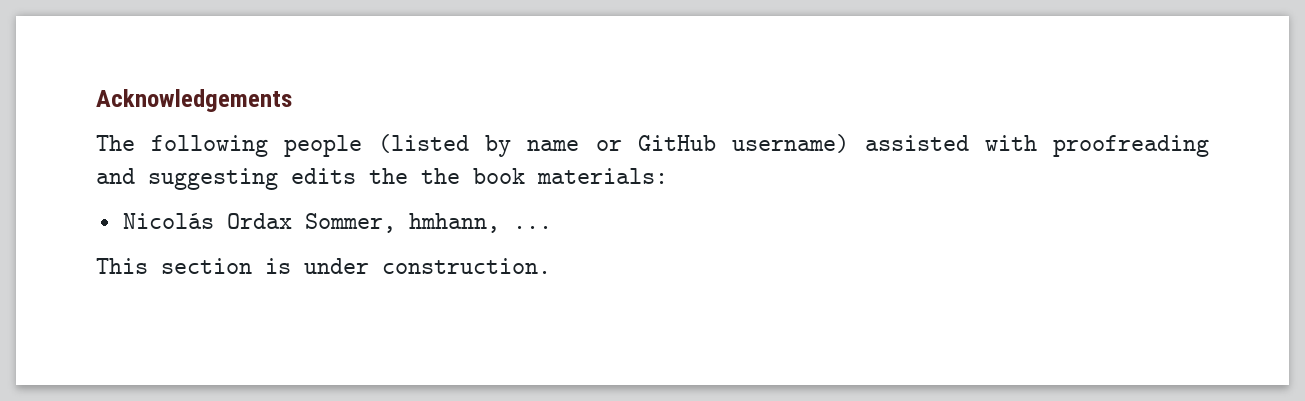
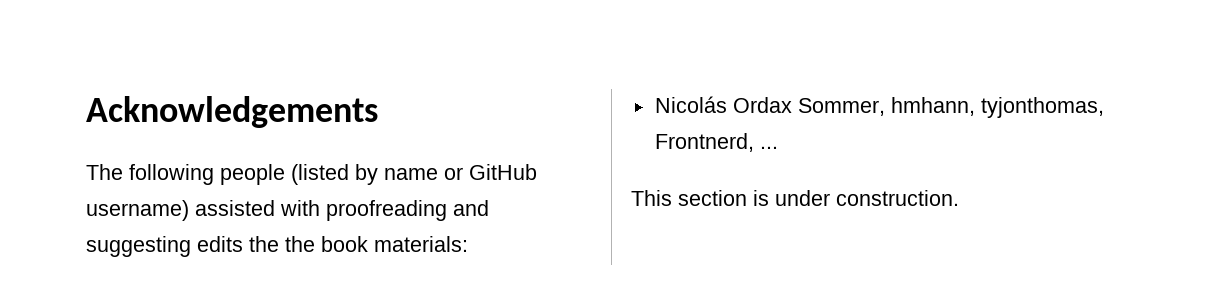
- Nicolás Ordax Sommer, hmhann, ...
+ Nicolás Ordax Sommer, hmhann, tyjonthomas, Frontnerd, ...

